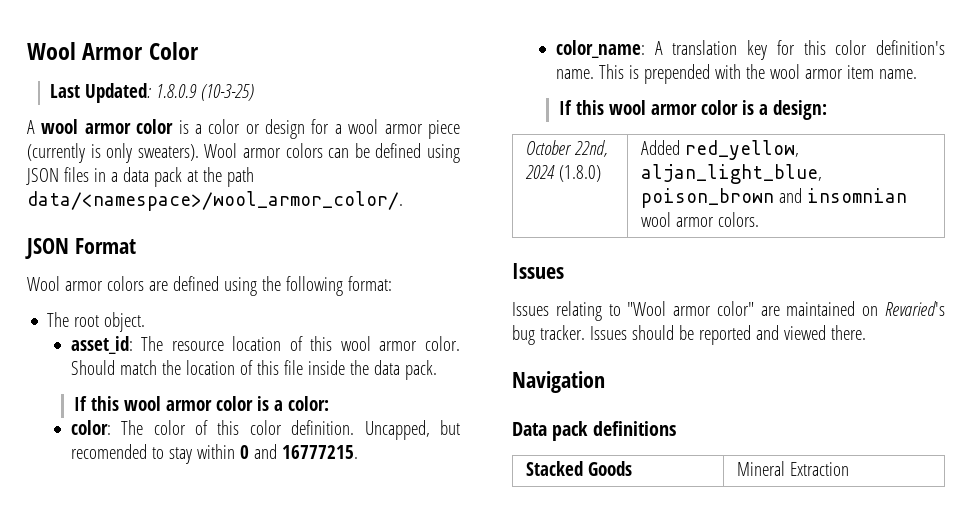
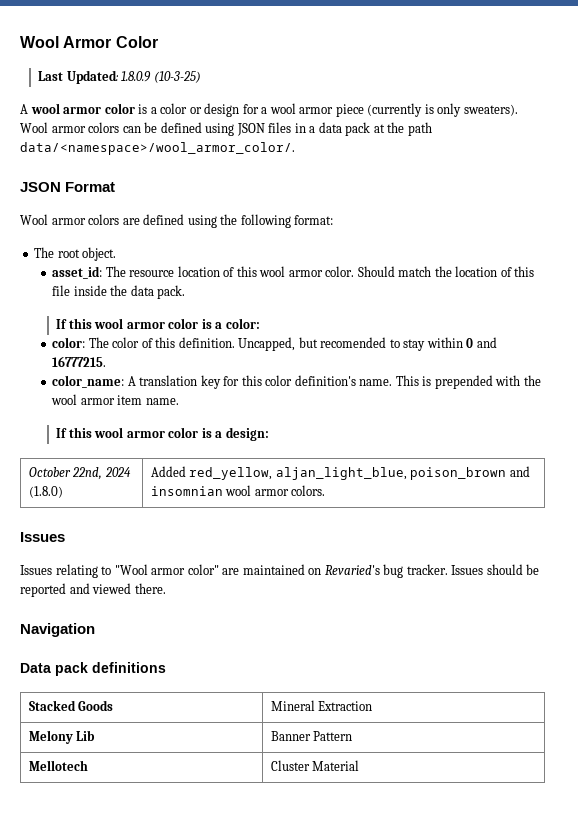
- color: The color of this color definition.
+ color: The color of this definition.
+ Melony Lib | Banner Pattern
+ Mellotech | Cluster Material

